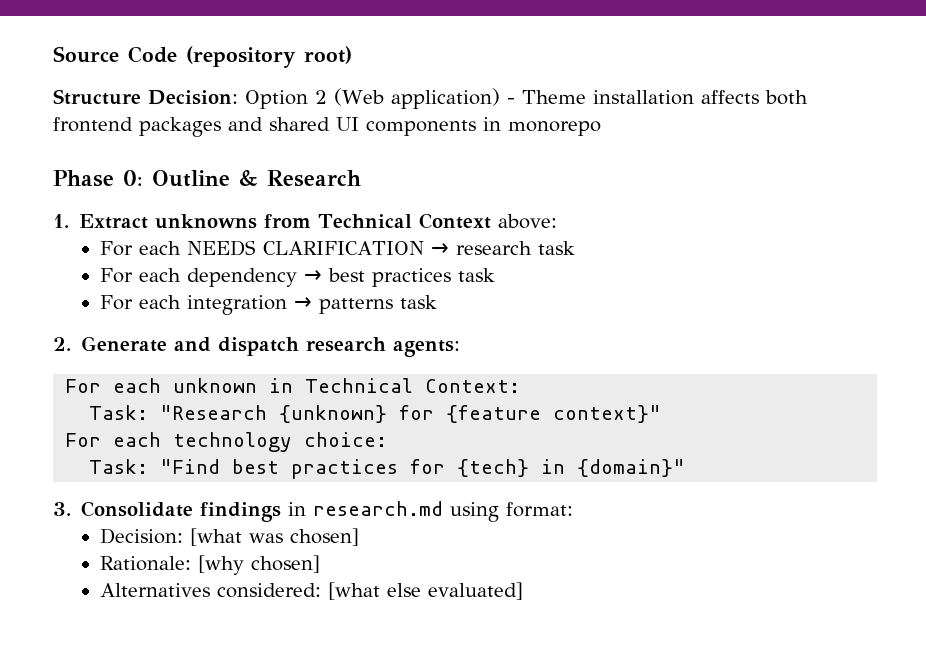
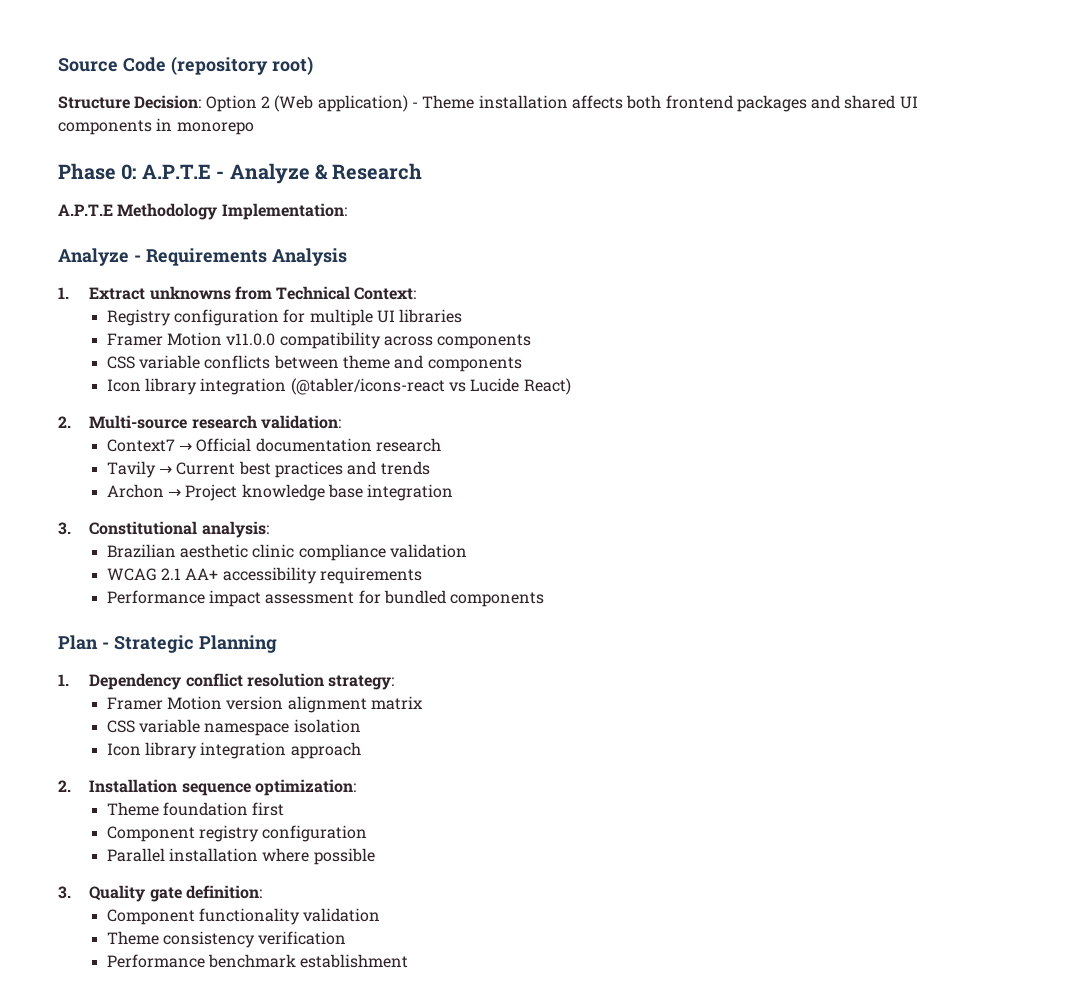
- Phase 0: Outline & Research
+ Phase 0: A.P.T.E - Analyze & Research
+ A.P.T.E Methodology Implementation:
+ Analyze - Requirements Analysis
- 1. Extract unknowns from Technical Context above:
- For each NEEDS CLARIFICATION → research task
- For each dependency → best practices task
- For each integration → patterns task
- 2. Generate and dispatch research agents:
- For each unknown in Technical Context:
- Task: "Research {unknown} for {feature context}"
- For each technology choice:
- Task: "Find best practices for {tech} in {domain}"
- 3. Consolidate findings in research.md using format:
- Decision: [what was chosen]
- Rationale: [why chosen]
- Alternatives considered: [what else evaluated]
+ 1. Extract unknowns from Technical Context:
+ Registry configuration for multiple UI libraries
+ Framer Motion v11.0.0 compatibility across components
+ CSS variable conflicts between theme and components
+ Icon library integration (@tabler/icons-react vs Lucide React)
+ 2. Multi-source research validation:
+ Context7 → Official documentation research
+ Tavily → Current best practices and trends
+ Archon → Project knowledge base integration
+ 3. Constitutional analysis:
+ Brazilian aesthetic clinic compliance validation
+ WCAG 2.1 AA+ accessibility requirements
+ Performance impact assessment for bundled components
+ Plan - Strategic Planning
+ 1. Dependency conflict resolution strategy:
+ Framer Motion version alignment matrix
+ CSS variable namespace isolation
+ Icon library integration approach
+ 2. Installation sequence optimization:
+ Theme foundation first
+ Component registry configuration
+ Parallel installation where possible
+ 3. Quality gate definition:
+ Component functionality validation
+ Theme consistency verification
+ Performance benchmark establishment

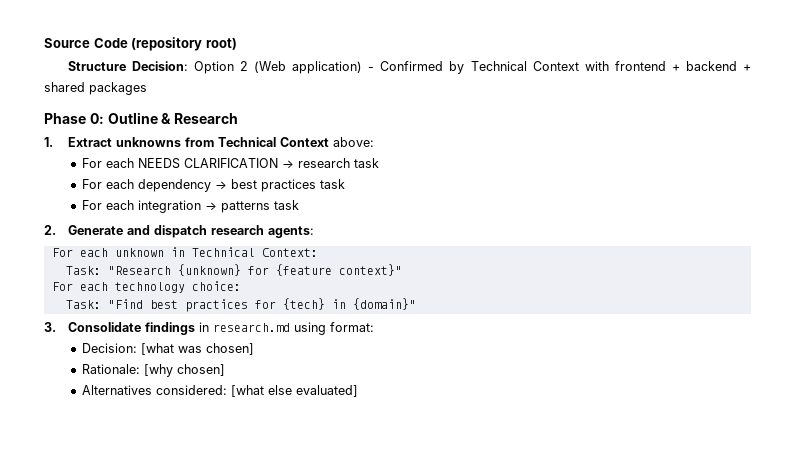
- Structure Decision: Option 2 (Web application) - Theme installation affects both frontend packages and shared UI components in monorepo
+ Structure Decision: Option 2 (Web application) - Confirmed by Technical Context with frontend + backend + shared packages
- Phase 0: A.P.T.E - Analyze & Research
+ Phase 0: Outline & Research
- A.P.T.E Methodology Implementation:
- Analyze - Requirements Analysis
- 1. Extract unknowns from Technical Context:
- Registry configuration for multiple UI libraries
- Framer Motion v11.0.0 compatibility across components
- CSS variable conflicts between theme and components
- Icon library integration (@tabler/icons-react vs Lucide React)
- 2. Multi-source research validation:
- Context7 → Official documentation research
- Tavily → Current best practices and trends
- Archon → Project knowledge base integration
- 3. Constitutional analysis:
- Brazilian aesthetic clinic compliance validation
- WCAG 2.1 AA+ accessibility requirements
- Performance impact assessment for bundled components
- Plan - Strategic Planning
- 1. Dependency conflict resolution strategy:
- Framer Motion version alignment matrix
- CSS variable namespace isolation
- Icon library integration approach
- 2. Installation sequence optimization:
- Theme foundation first
- Component registry configuration
- Parallel installation where possible
- 3. Quality gate definition:
- Component functionality validation
- Theme consistency verification
- Performance benchmark establishment
+ 1. Extract unknowns from Technical Context above:
+ For each NEEDS CLARIFICATION → research task
+ For each dependency → best practices task
+ For each integration → patterns task
+ 2. Generate and dispatch research agents:
+ For each unknown in Technical Context:
+ Task: "Research {unknown} for {feature context}"
+ For each technology choice:
+ Task: "Find best practices for {tech} in {domain}"
+ 3. Consolidate findings in research.md using format:
+ Decision: [what was chosen]
+ Rationale: [why chosen]
+ Alternatives considered: [what else evaluated]

